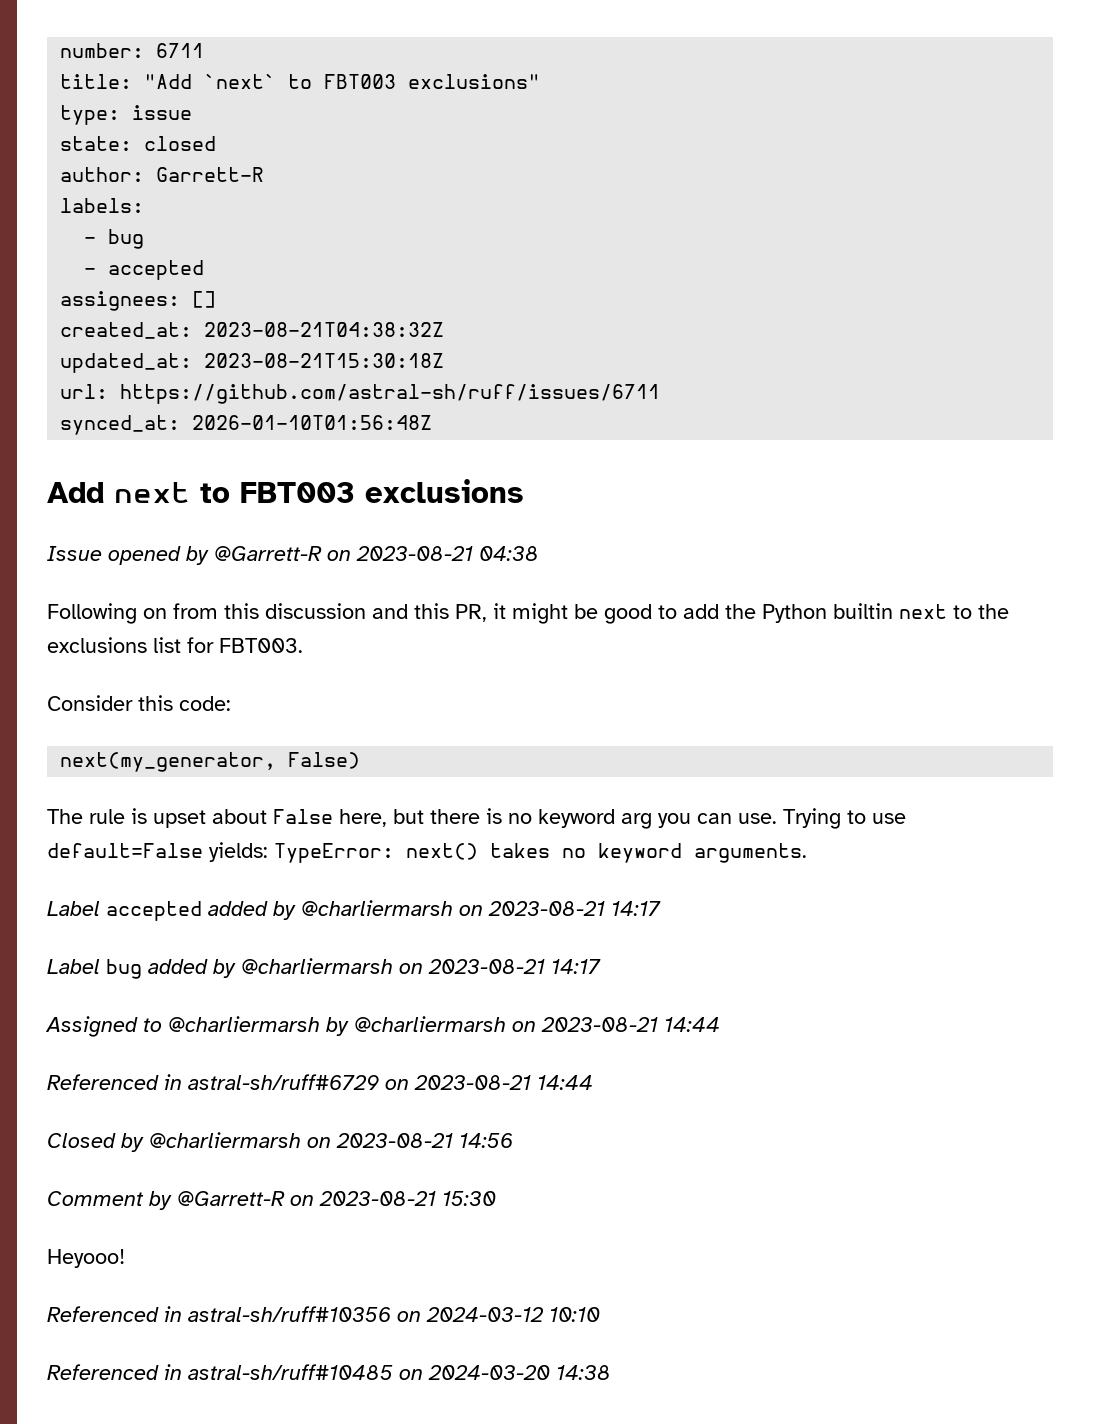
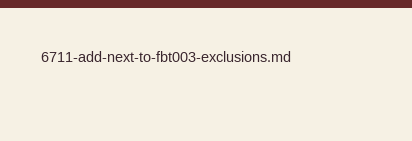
- number: 6711
- title: "Add `next` to FBT003 exclusions"
- type: issue
- state: closed
- author: Garrett-R
- labels:
- - bug
- - accepted
- assignees: []
- created_at: 2023-08-21T04:38:32Z
- updated_at: 2023-08-21T15:30:18Z
- url: https://github.com/astral-sh/ruff/issues/6711
- synced_at: 2026-01-10T01:56:48Z
- Add next to FBT003 exclusions
- Issue opened by @Garrett-R on 2023-08-21 04:38
- Following on from this discussion and this PR, it might be good to add the Python builtin next to the exclusions list for FBT003.
- Consider this code:
- next(my_generator, False)
- The rule is upset about False here, but there is no keyword arg you can use. Trying to use default=False yields: TypeError: next() takes no keyword arguments.
- Label accepted added by @charliermarsh on 2023-08-21 14:17
- Label bug added by @charliermarsh on 2023-08-21 14:17
- Assigned to @charliermarsh by @charliermarsh on 2023-08-21 14:44
- Referenced in astral-sh/ruff#6729 on 2023-08-21 14:44
- Closed by @charliermarsh on 2023-08-21 14:56
- Comment by @Garrett-R on 2023-08-21 15:30
- Heyooo!
- Referenced in astral-sh/ruff#10356 on 2024-03-12 10:10
- Referenced in astral-sh/ruff#10485 on 2024-03-20 14:38
+ 6711-add-next-to-fbt003-exclusions.md

